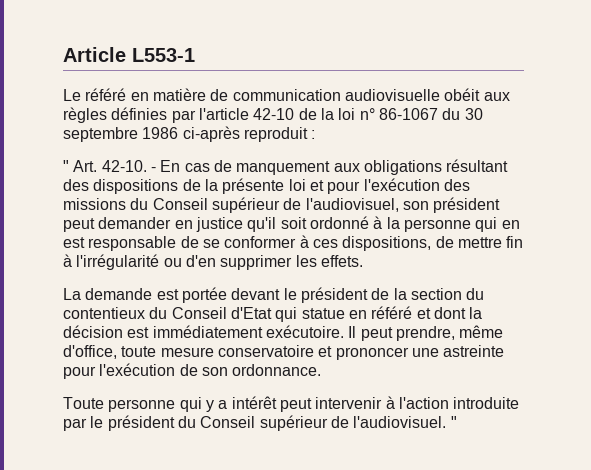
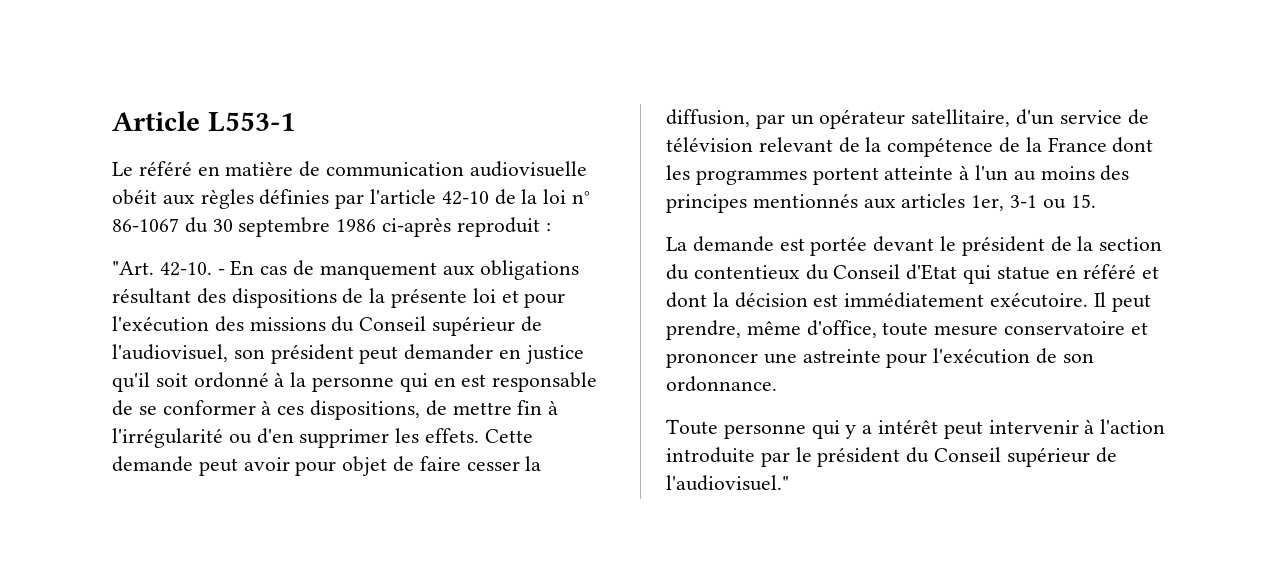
- " Art. 42-10.
+ "Art. 42-10.
+ Cette demande peut avoir pour objet de faire cesser la diffusion, par un opérateur satellitaire, d'un service de télévision relevant de la compétence de la France dont les programmes portent atteinte à l'un au moins des principes mentionnés aux articles 1er, 3-1 ou 15.
- Toute personne qui y a intérêt peut intervenir à l'action introduite par le président du Conseil supérieur de l'audiovisuel. "
+ Toute personne qui y a intérêt peut intervenir à l'action introduite par le président du Conseil supérieur de l'audiovisuel."

